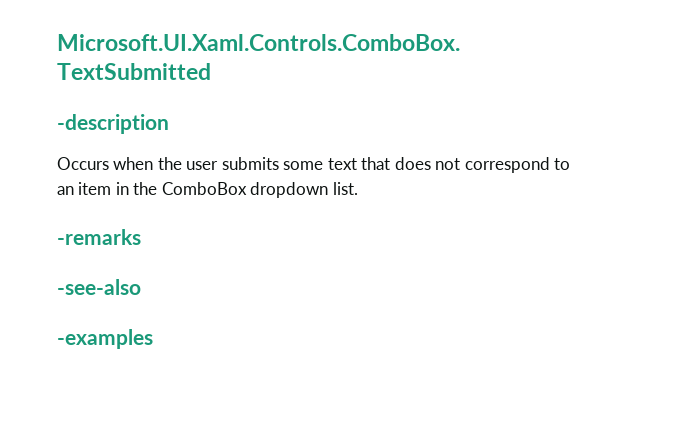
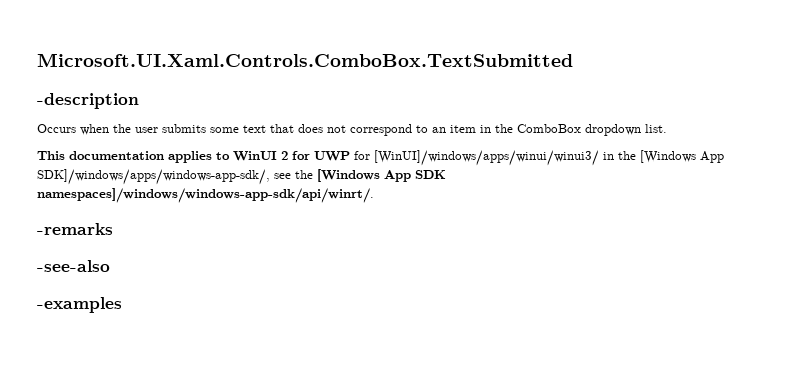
+ This documentation applies to WinUI 2 for UWP for [WinUI]/windows/apps/winui/winui3/ in the [Windows App SDK]/windows/apps/windows-app-sdk/, see the [Windows App SDK namespaces]/windows/windows-app-sdk/api/winrt/.

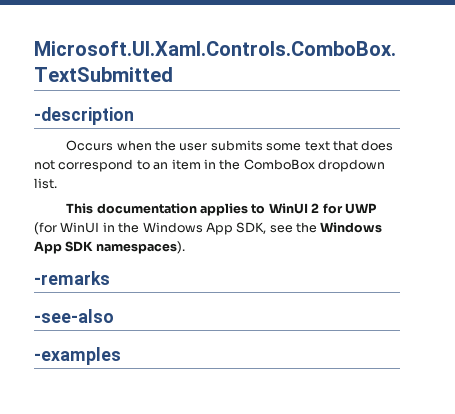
- This documentation applies to WinUI 2 for UWP for [WinUI]/windows/apps/winui/winui3/ in the [Windows App SDK]/windows/apps/windows-app-sdk/, see the [Windows App SDK namespaces]/windows/windows-app-sdk/api/winrt/.
+ This documentation applies to WinUI 2 for UWP (for WinUI in the Windows App SDK, see the Windows App SDK namespaces).

